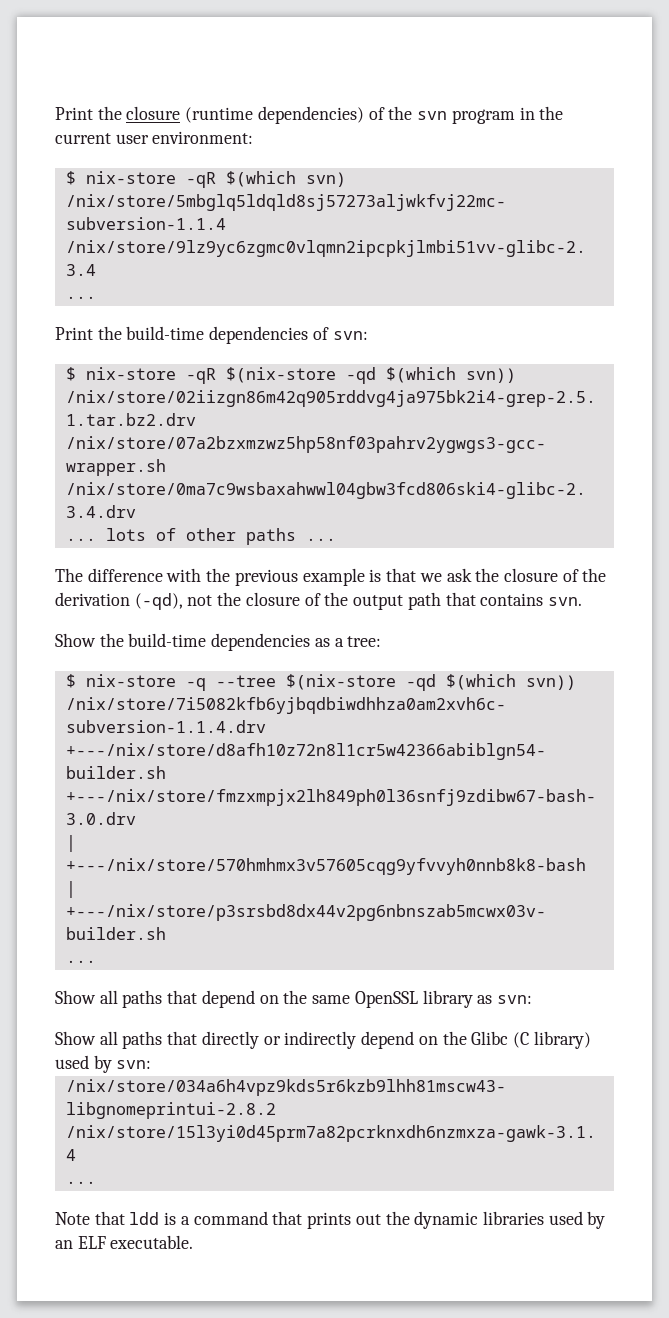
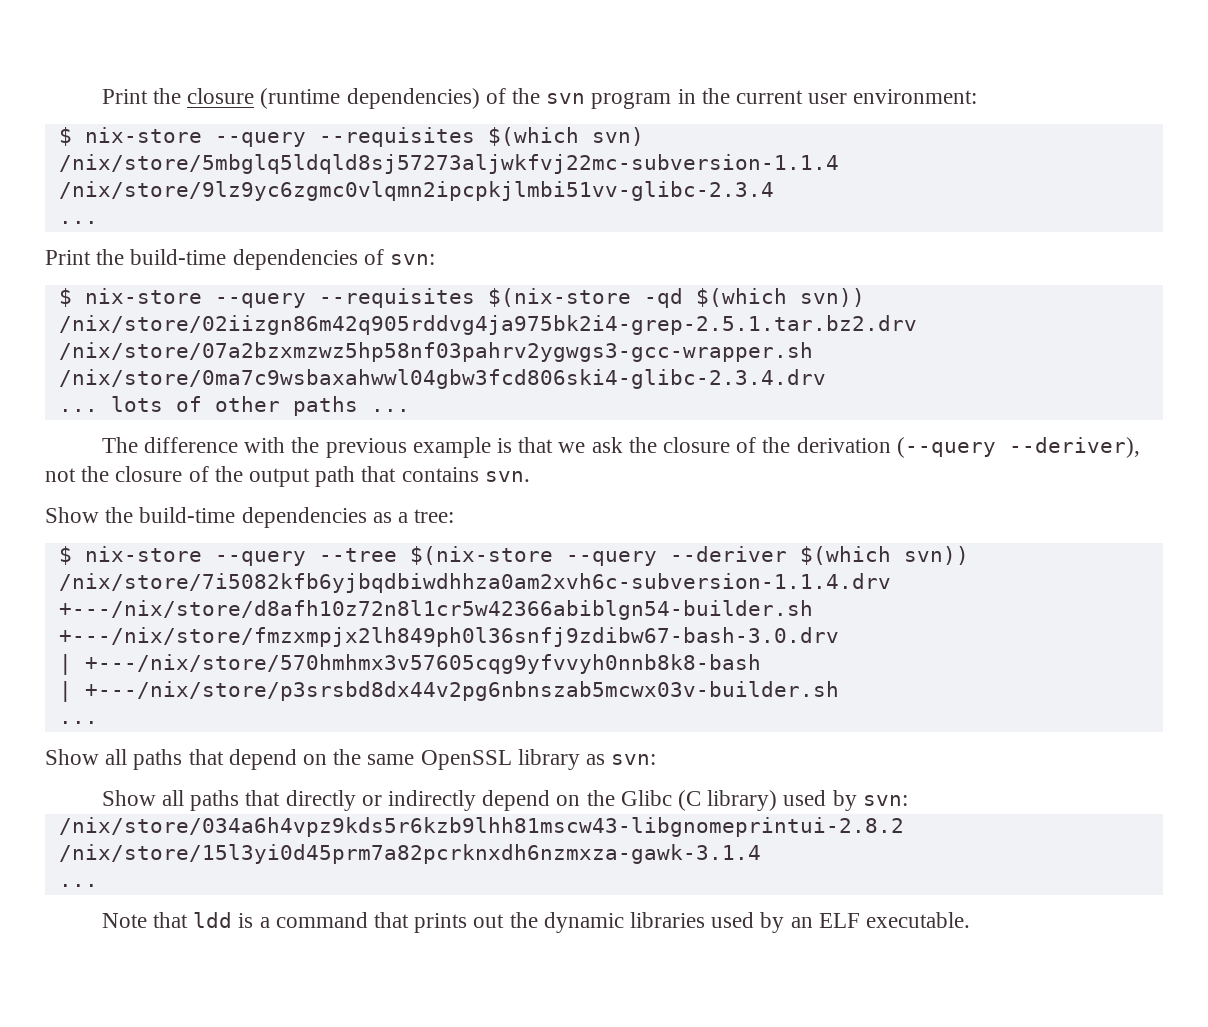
- $ nix-store -qR $(which svn)
+ $ nix-store --query --requisites $(which svn)
- $ nix-store -qR $(nix-store -qd $(which svn))
+ $ nix-store --query --requisites $(nix-store -qd $(which svn))
- The difference with the previous example is that we ask the closure of the derivation (-qd), not the closure of the output path that contains svn.
+ The difference with the previous example is that we ask the closure of the derivation (--query --deriver), not the closure of the output path that contains svn.
- $ nix-store -q --tree $(nix-store -qd $(which svn))
+ $ nix-store --query --tree $(nix-store --query --deriver $(which svn))

